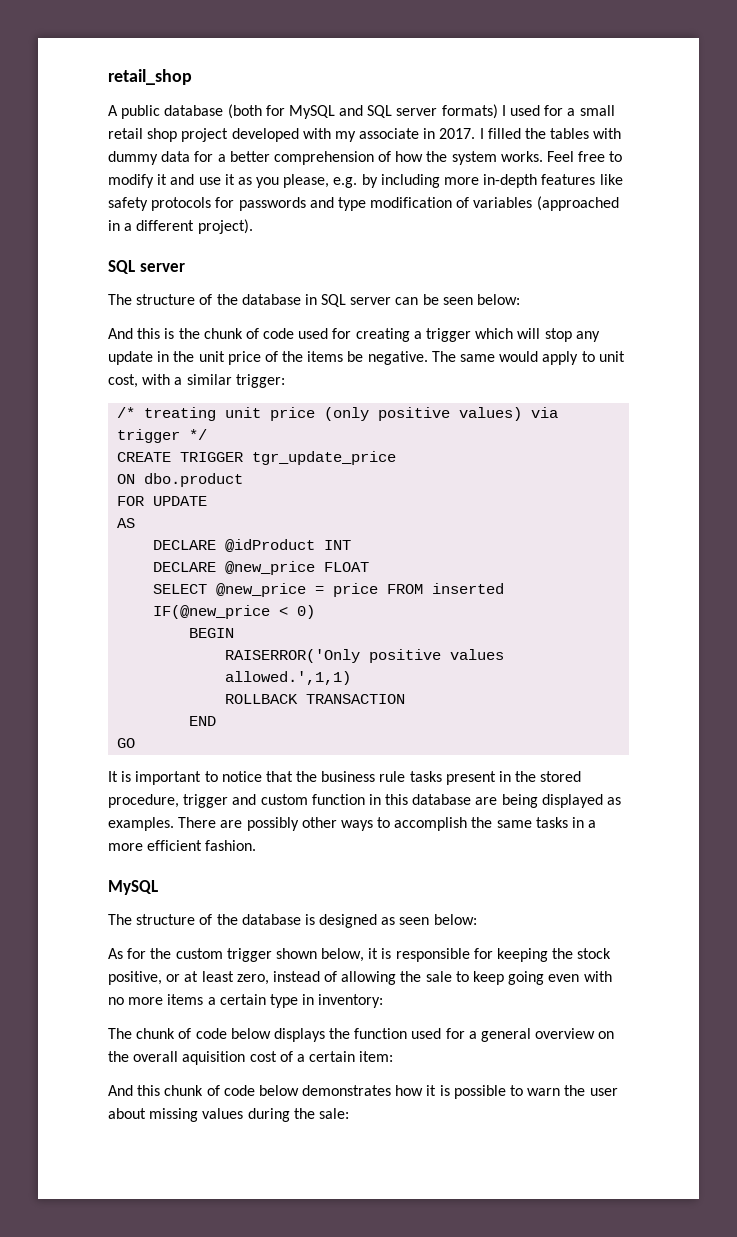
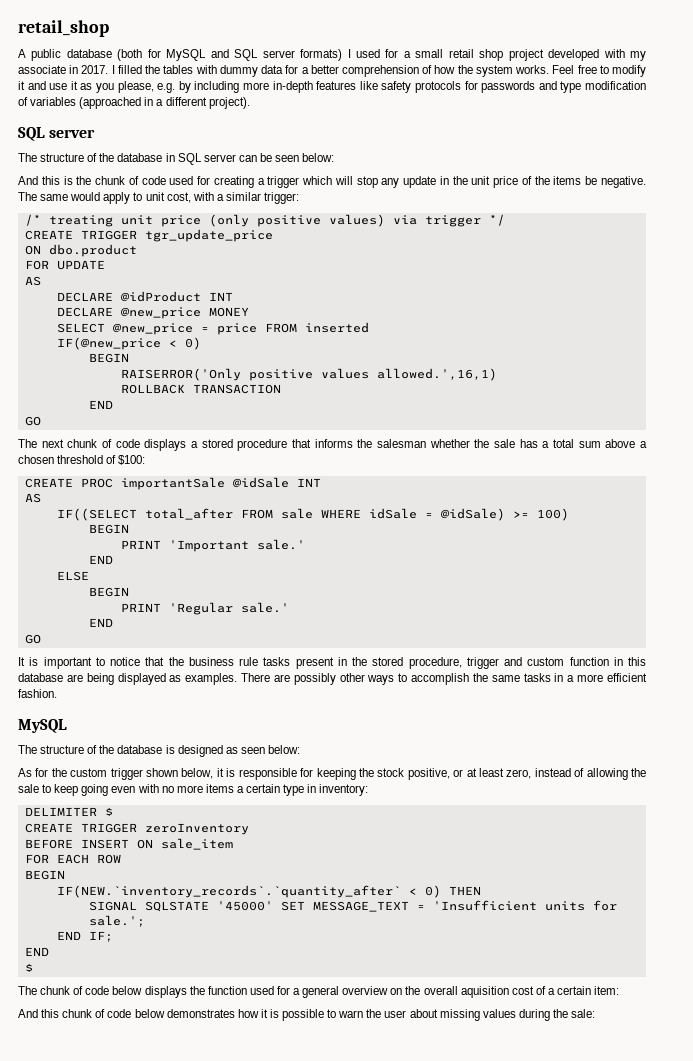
- DECLARE @new_price FLOAT
+ DECLARE @new_price MONEY
- RAISERROR('Only positive values allowed.',1,1)
+ RAISERROR('Only positive values allowed.',16,1)
+ The next chunk of code displays a stored procedure that informs the salesman whether the sale has a total sum above a chosen threshold of $100:
+ CREATE PROC importantSale @idSale INT
+ AS
+ IF((SELECT total_after FROM sale WHERE idSale = @idSale) >= 100)
+ BEGIN
+ PRINT 'Important sale.'
+ END
+ ELSE
+ BEGIN
+ PRINT 'Regular sale.'
+ END
+ GO
+ DELIMITER $
+ CREATE TRIGGER zeroInventory
+ BEFORE INSERT ON sale_item
+ FOR EACH ROW
+ BEGIN
+ IF(NEW.`inventory_records`.`quantity_after` < 0) THEN
+ SIGNAL SQLSTATE '45000' SET MESSAGE_TEXT = 'Insufficient units for sale.';
+ END IF;
+ END
+ $

